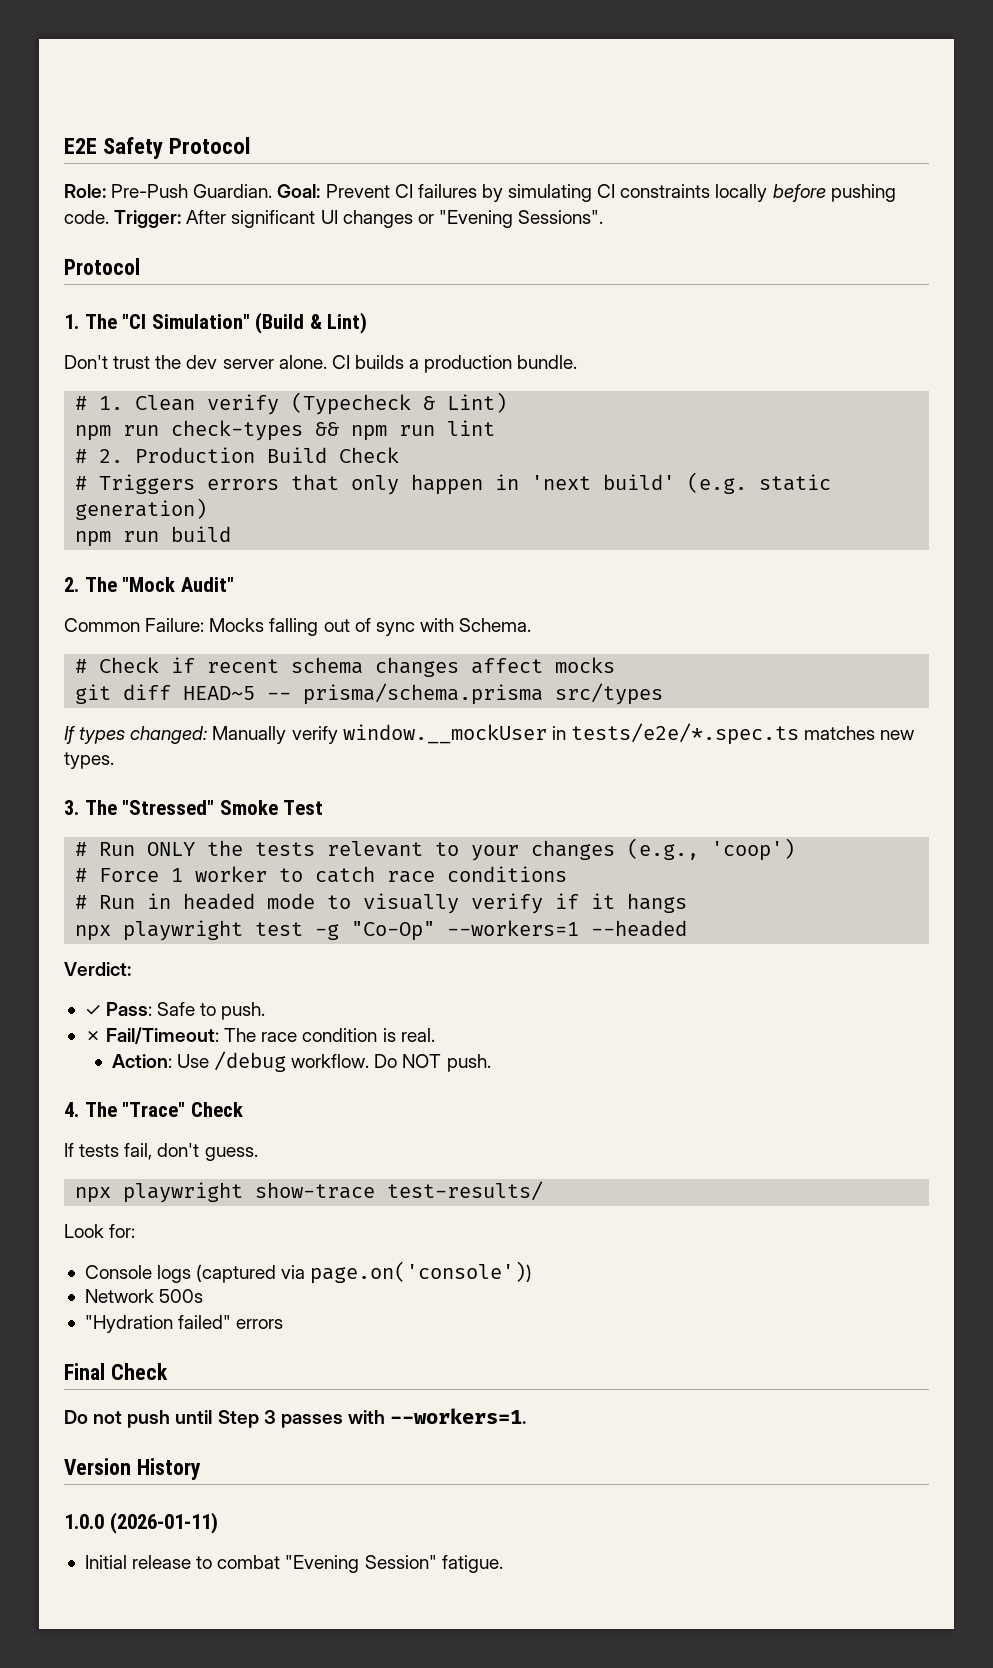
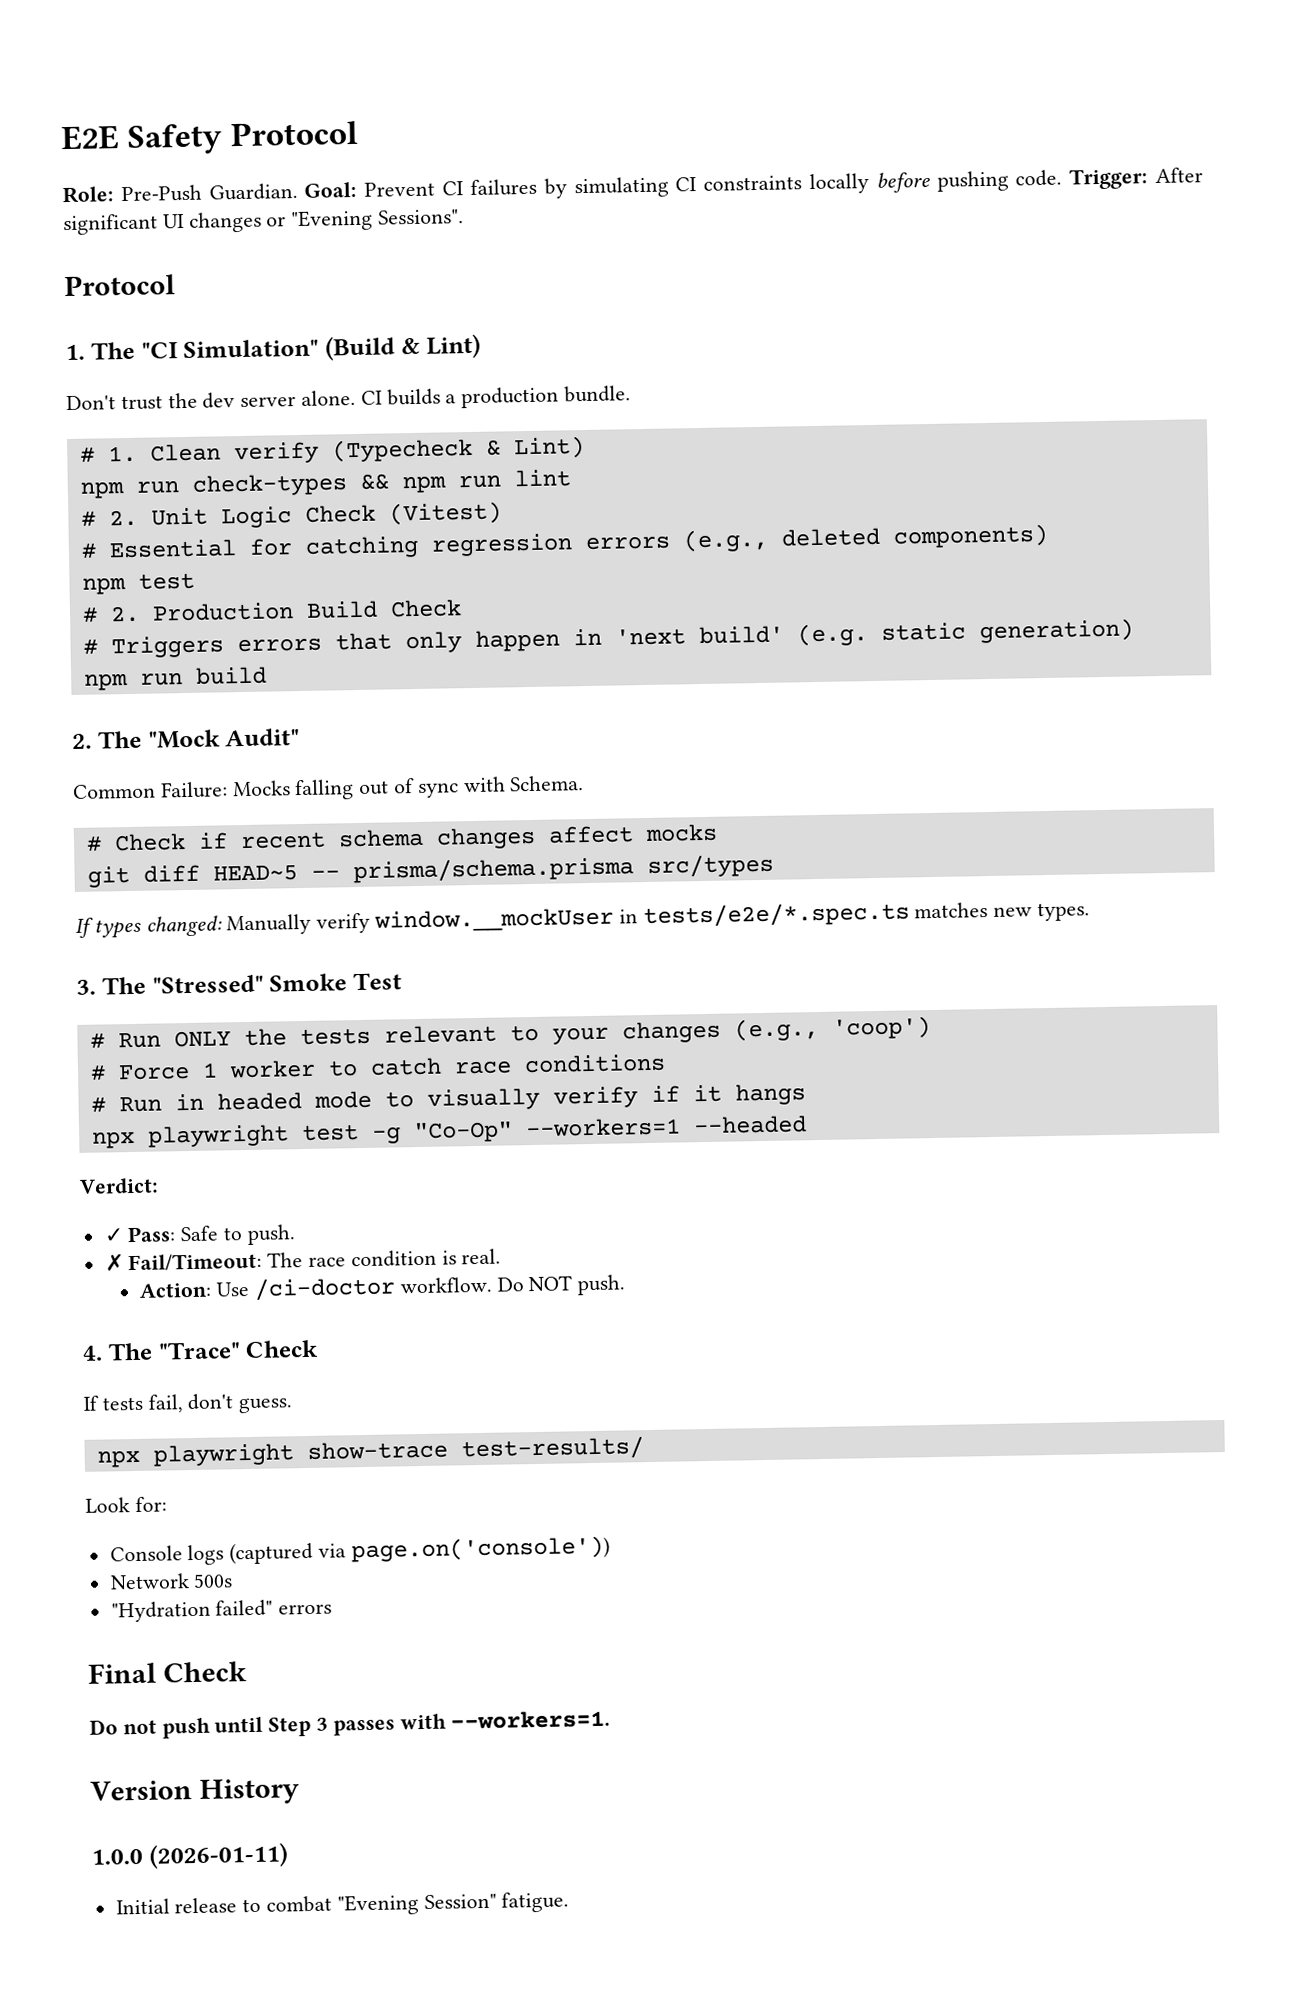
+ # 2. Unit Logic Check (Vitest)
+ # Essential for catching regression errors (e.g., deleted components)
+ npm test
- Action: Use /debug workflow.
+ Action: Use /ci-doctor workflow.

